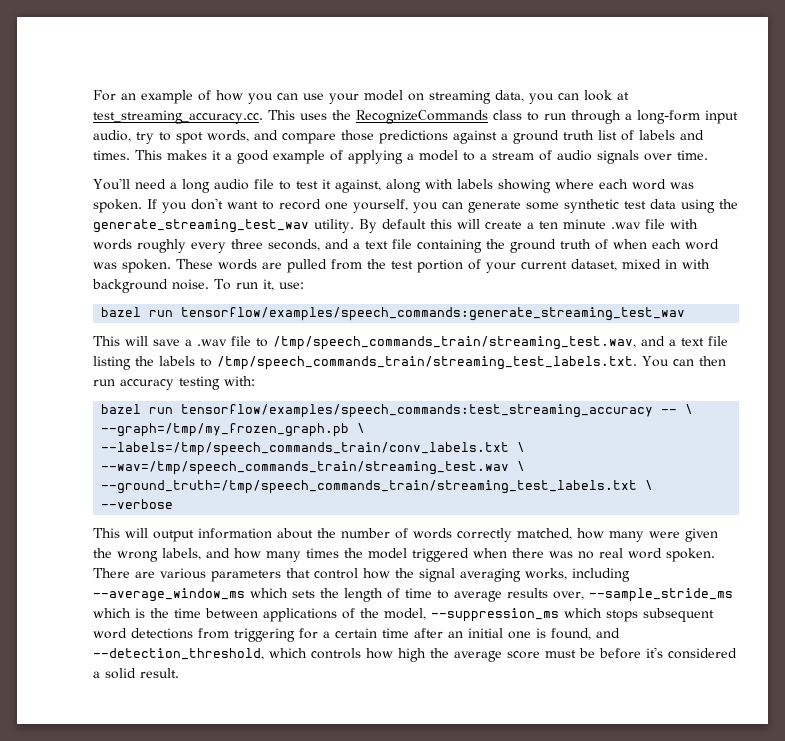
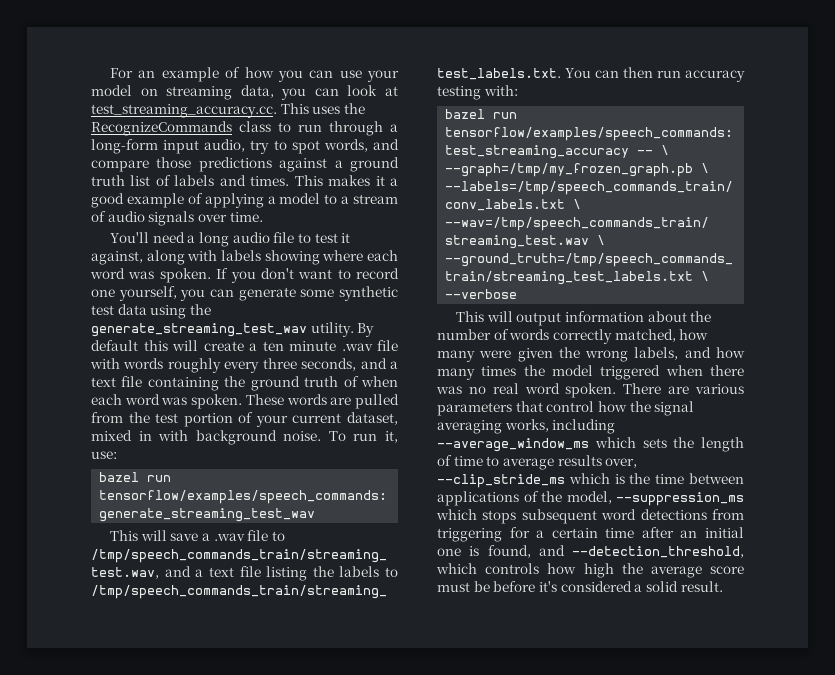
- There are various parameters that control how the signal averaging works, including --average_window_ms which sets the length of time to average results over, --sample_stride_ms which is the time between applications of the model, --suppression_ms which stops subsequent word detections from triggering for a certain time after an initial one is found, and --detection_threshold, which controls how high the average score must be before it's considered a solid result.
+ There are various parameters that control how the signal averaging works, including --average_window_ms which sets the length of time to average results over, --clip_stride_ms which is the time between applications of the model, --suppression_ms which stops subsequent word detections from triggering for a certain time after an initial one is found, and --detection_threshold, which controls how high the average score must be before it's considered a solid result.

